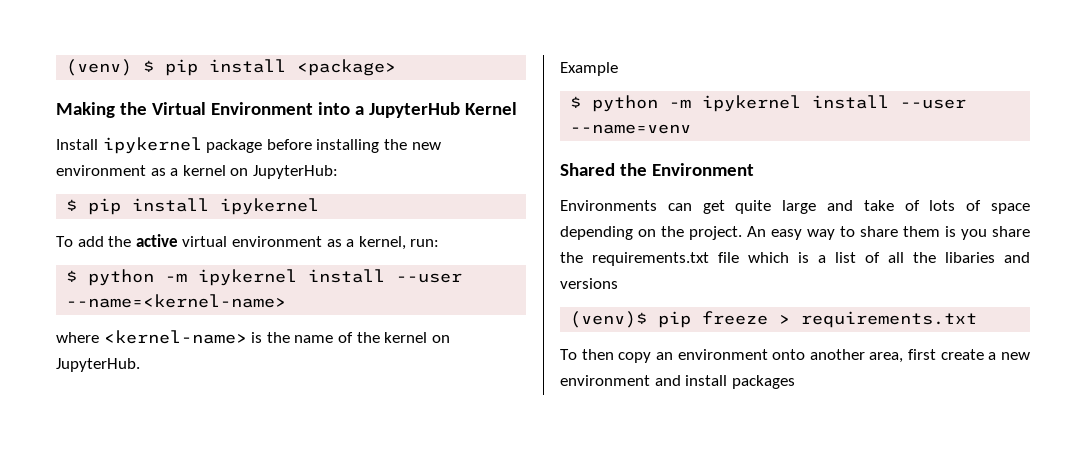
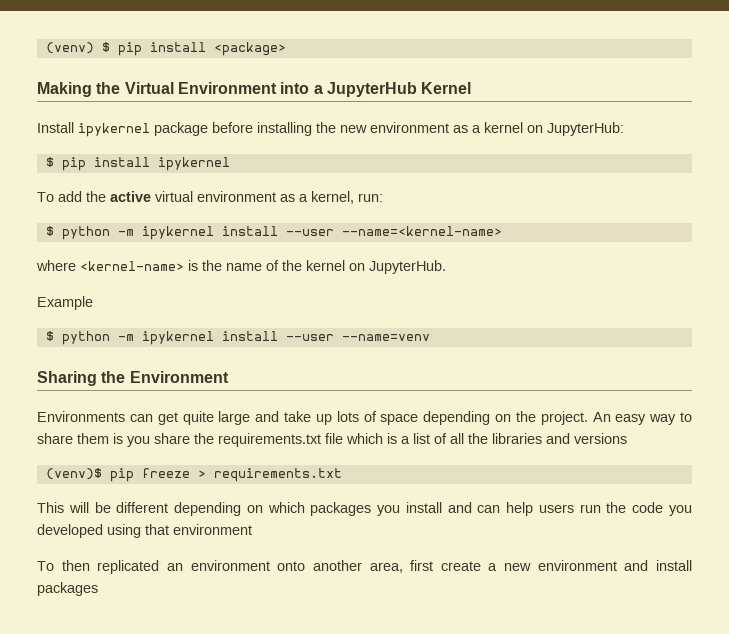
- Shared the Environment
+ Sharing the Environment
- Environments can get quite large and take of lots of space depending on the project.
+ Environments can get quite large and take up lots of space depending on the project.
- An easy way to share them is you share the requirements.txt file which is a list of all the libaries and versions
+ An easy way to share them is you share the requirements.txt file which is a list of all the libraries and versions
+ This will be different depending on which packages you install and can help users run the code you developed using that environment
- To then copy an environment onto another area, first create a new environment and install packages
+ To then replicated an environment onto another area, first create a new environment and install packages

